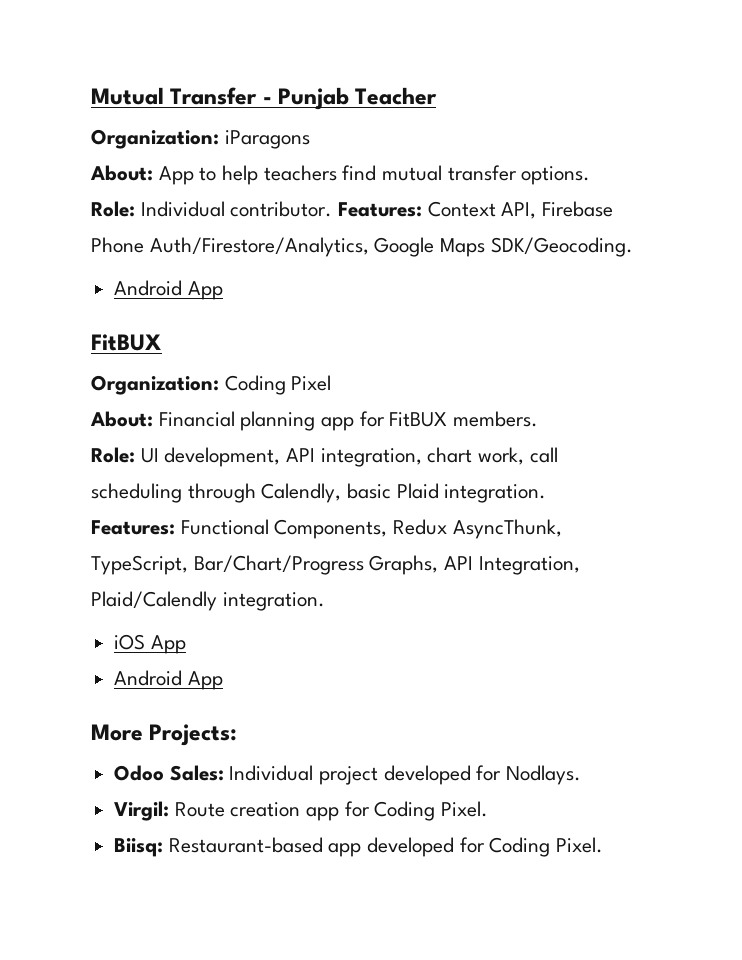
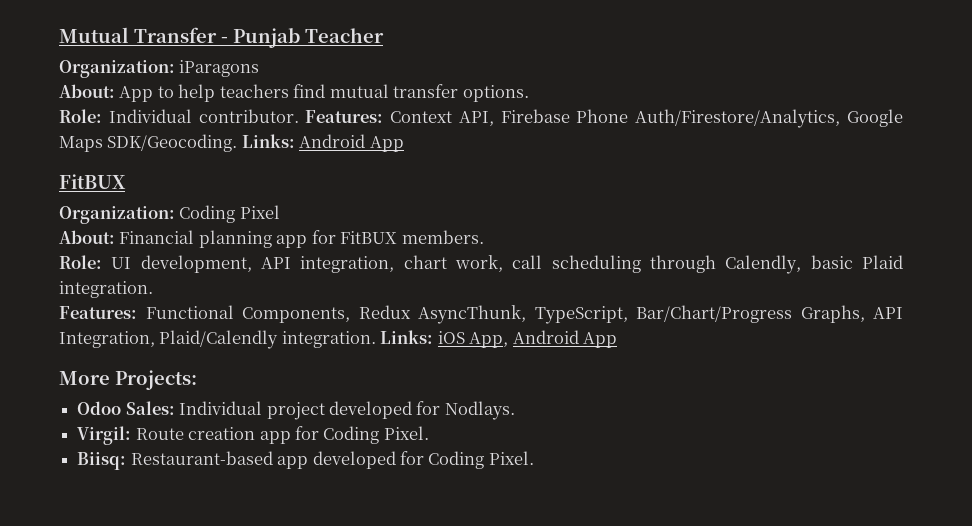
- Features: Context API, Firebase Phone Auth/Firestore/Analytics, Google Maps SDK/Geocoding.
- Android App
+ Features: Context API, Firebase Phone Auth/Firestore/Analytics, Google Maps SDK/Geocoding. Links: Android App
- Features: Functional Components, Redux AsyncThunk, TypeScript, Bar/Chart/Progress Graphs, API Integration, Plaid/Calendly integration.
- iOS App
- Android App
+ Features: Functional Components, Redux AsyncThunk, TypeScript, Bar/Chart/Progress Graphs, API Integration, Plaid/Calendly integration. Links: iOS App, Android App

